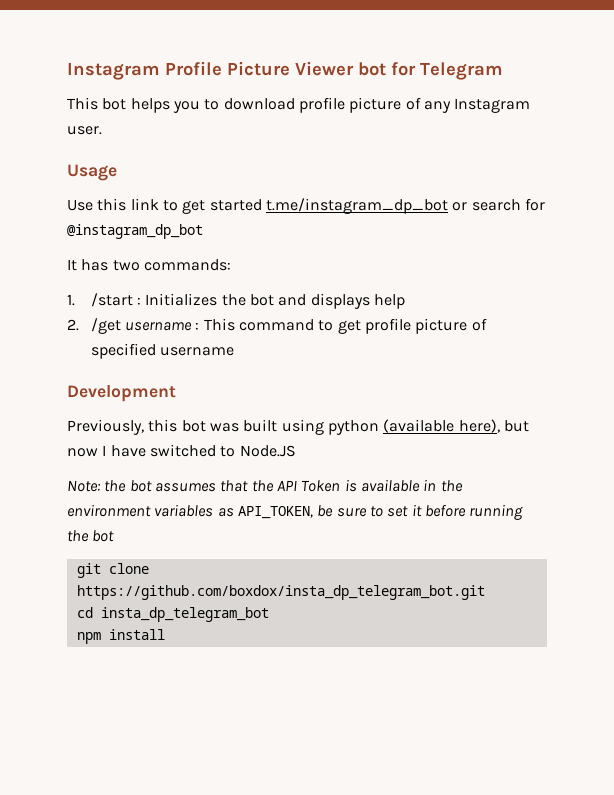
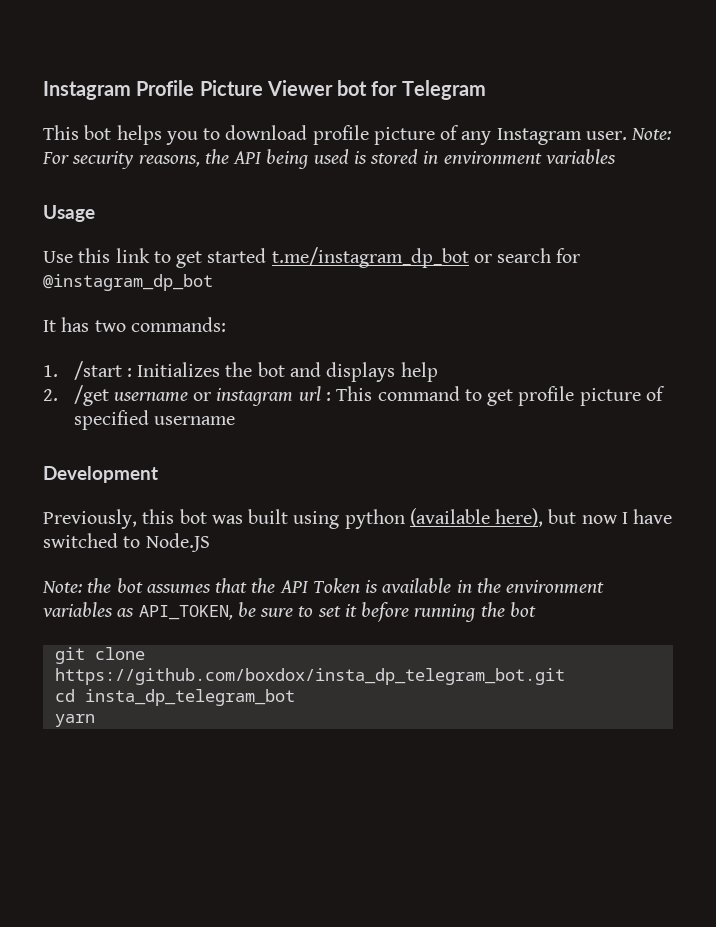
+ Note: For security reasons, the API being used is stored in environment variables
- 2. /get username : This command to get profile picture of specified username
+ 2. /get username or instagram url : This command to get profile picture of specified username
- npm install
+ yarn

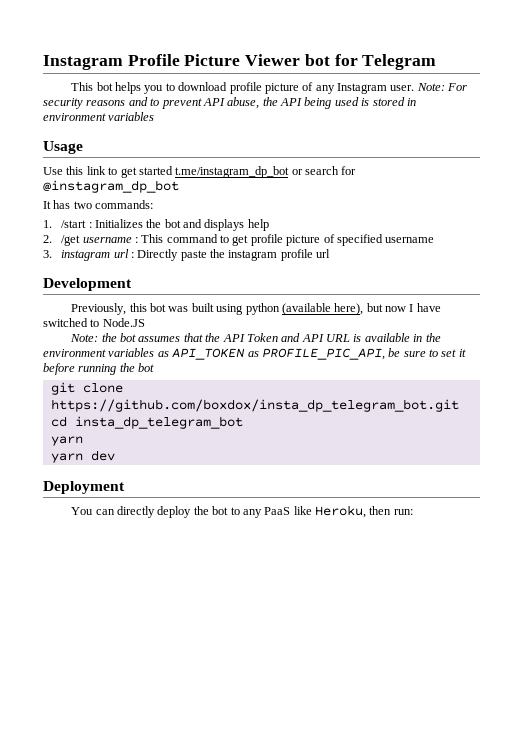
- Note: For security reasons, the API being used is stored in environment variables
+ Note: For security reasons and to prevent API abuse, the API being used is stored in environment variables
- 2. /get username or instagram url : This command to get profile picture of specified username
+ 2. /get username : This command to get profile picture of specified username
+ 3. instagram url : Directly paste the instagram profile url
- Note: the bot assumes that the API Token is available in the environment variables as API_TOKEN, be sure to set it before running the bot
+ Note: the bot assumes that the API Token and API URL is available in the environment variables as API_TOKEN as PROFILE_PIC_API, be sure to set it before running the bot
+ yarn dev
+ Deployment
+ You can directly deploy the bot to any PaaS like Heroku, then run:

